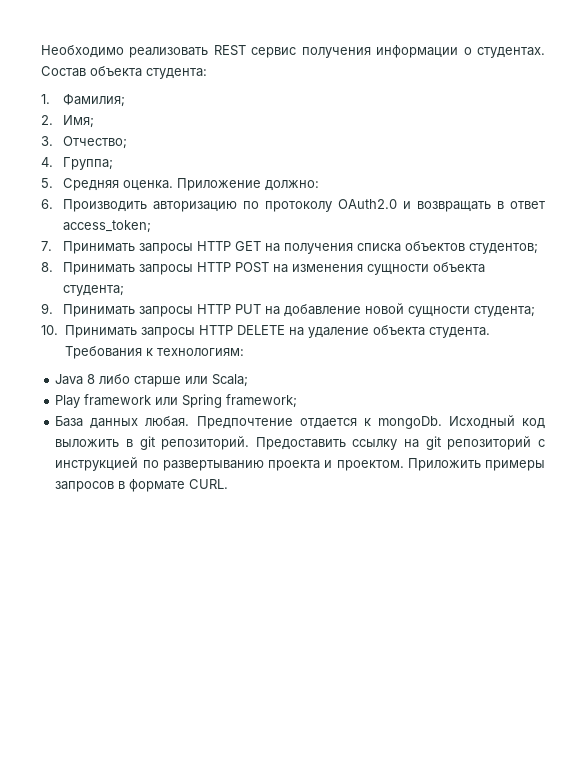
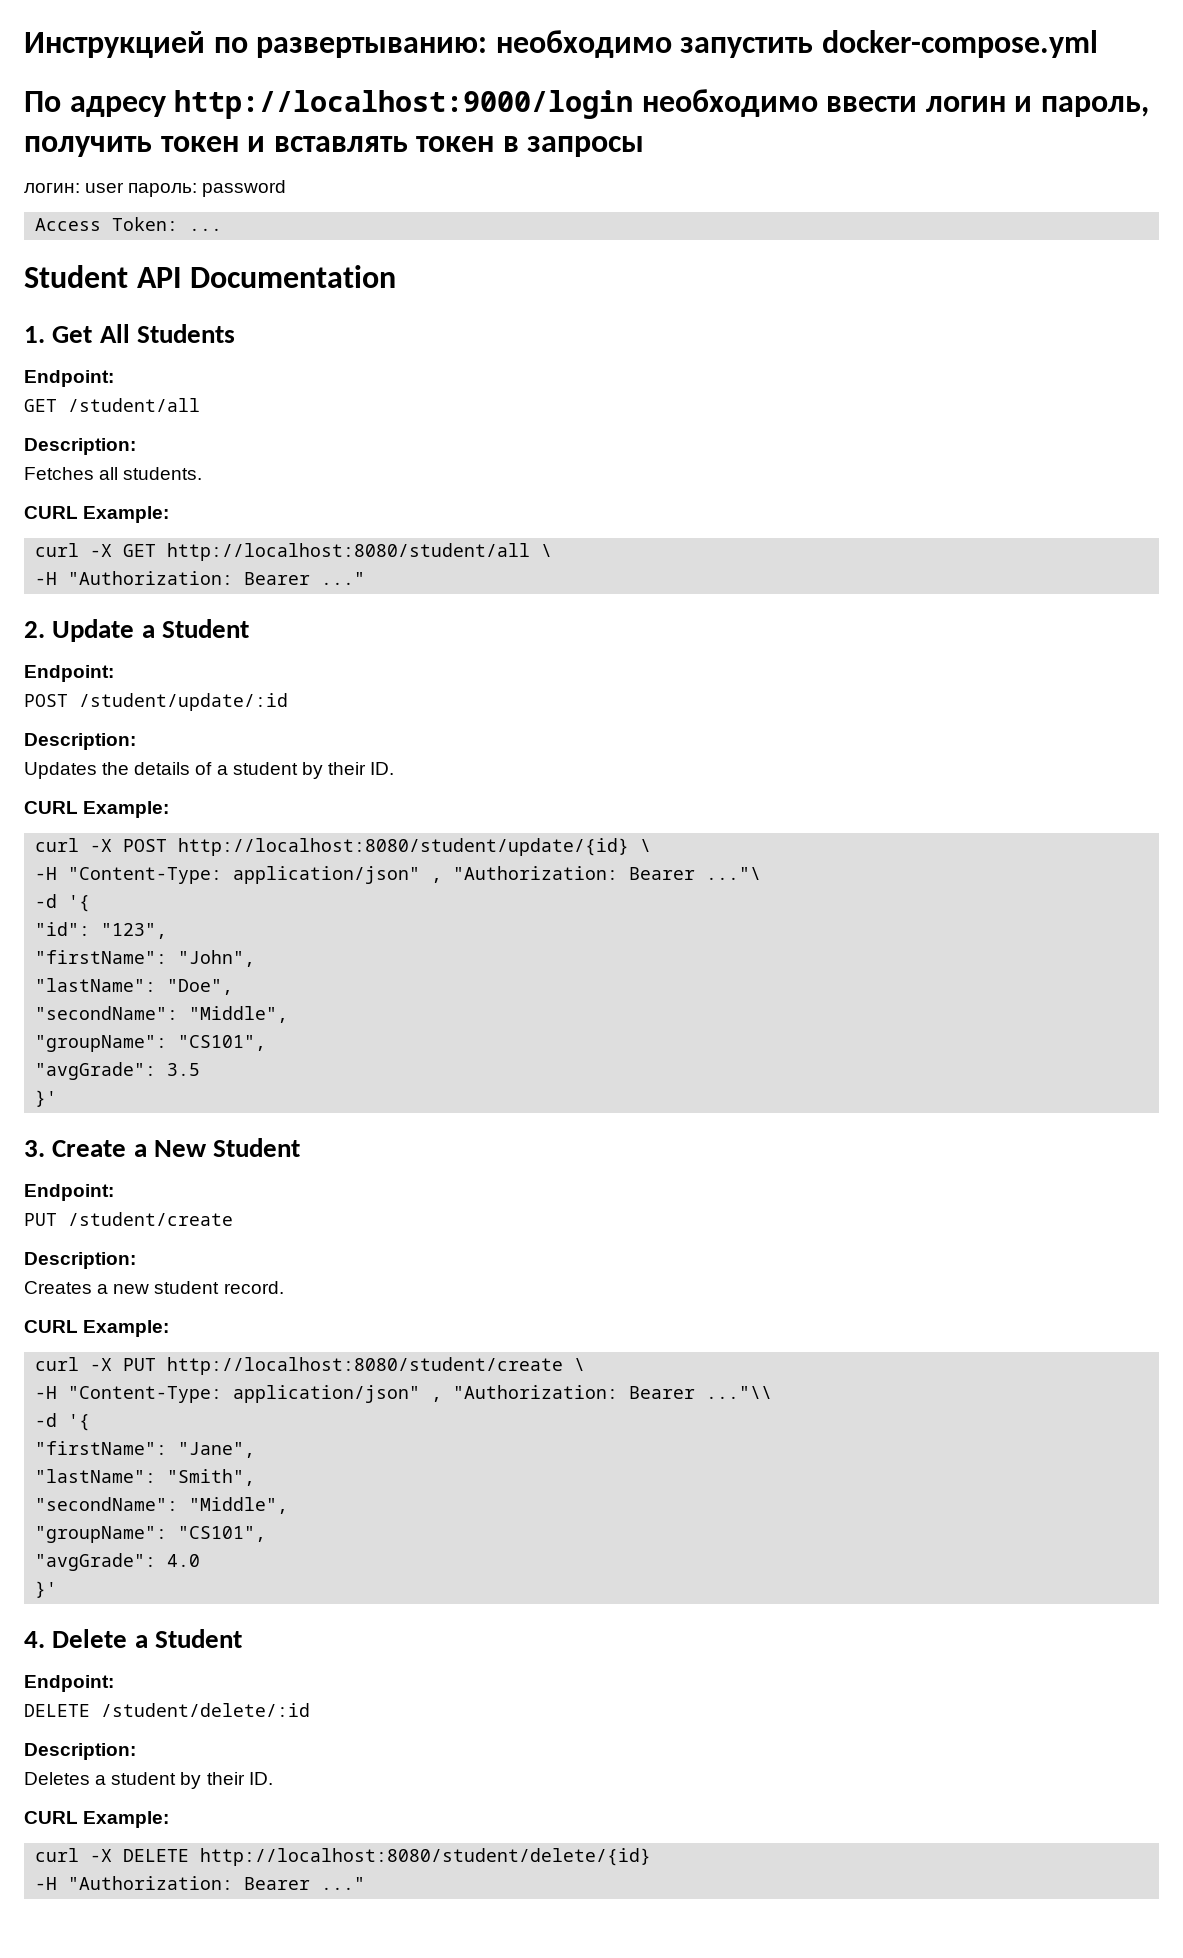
- Необходимо реализовать REST сервис получения информации о студентах. Состав объекта студента:
- 1. Фамилия;
- 2. Имя;
- 3. Отчество;
- 4. Группа;
- 5. Средняя оценка. Приложение должно:
- 6. Производить авторизацию по протоколу OAuth2.0 и возвращать в ответ access_token;
- 7. Принимать запросы HTTP GET на получения списка объектов студентов;
- 8. Принимать запросы HTTP POST на изменения сущности объекта студента;
- 9. Принимать запросы HTTP PUT на добавление новой сущности студента;
- 10. Принимать запросы HTTP DELETE на удаление объекта студента. Требования к технологиям:
- Java 8 либо старше или Scala;
- Play framework или Spring framework;
- База данных любая. Предпочтение отдается к mongoDb. Исходный код выложить в git репозиторий. Предоставить ссылку на git репозиторий с инструкцией по развертыванию проекта и проектом. Приложить примеры запросов в формате CURL.
+ Инструкцией по развертыванию: необходимо запустить docker-compose.yml
+ По адресу http://localhost:9000/login необходимо ввести логин и пароль, получить токен и вставлять токен в запросы
+ логин: user пароль: password
+ Access Token: ...
+ Student API Documentation
+ 1. Get All Students
+ Endpoint:
+ GET /student/all
+ Description:
+ Fetches all students.
+ CURL Example:
+ curl -X GET http://localhost:8080/student/all \
+ -H "Authorization: Bearer ..."
+ 2. Update a Student
+ Endpoint:
+ POST /student/update/:id
+ Description:
+ Updates the details of a student by their ID.
+ CURL Example:
+ curl -X POST http://localhost:8080/student/update/{id} \
+ -H "Content-Type: application/json" , "Authorization: Bearer ..."\
+ -d '{
+ "id": "123",
+ "firstName": "John",
+ "lastName": "Doe",
+ "secondName": "Middle",
+ "groupName": "CS101",
+ "avgGrade": 3.5
+ }'
+ 3. Create a New Student
+ Endpoint:
+ PUT /student/create
+ Description:
+ Creates a new student record.
+ CURL Example:
+ curl -X PUT http://localhost:8080/student/create \
+ -H "Content-Type: application/json" , "Authorization: Bearer ..."\\
+ -d '{
+ "firstName": "Jane",
+ "lastName": "Smith",
+ "secondName": "Middle",
+ "groupName": "CS101",
+ "avgGrade": 4.0
+ }'
+ 4. Delete a Student
+ Endpoint:
+ DELETE /student/delete/:id
+ Description:
+ Deletes a student by their ID.
+ CURL Example:
+ curl -X DELETE http://localhost:8080/student/delete/{id}
+ -H "Authorization: Bearer ..."

